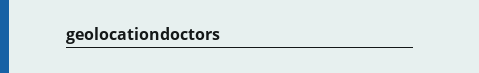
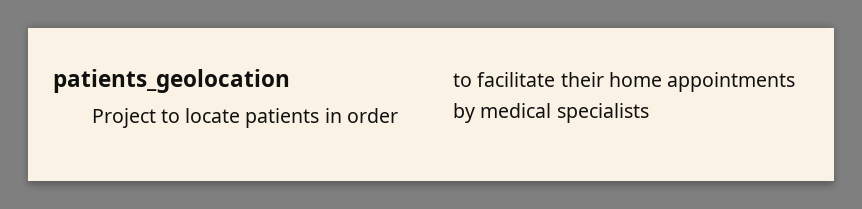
- geolocationdoctors
+ patients_geolocation
+ Project to locate patients in order to facilitate their home appointments by medical specialists

